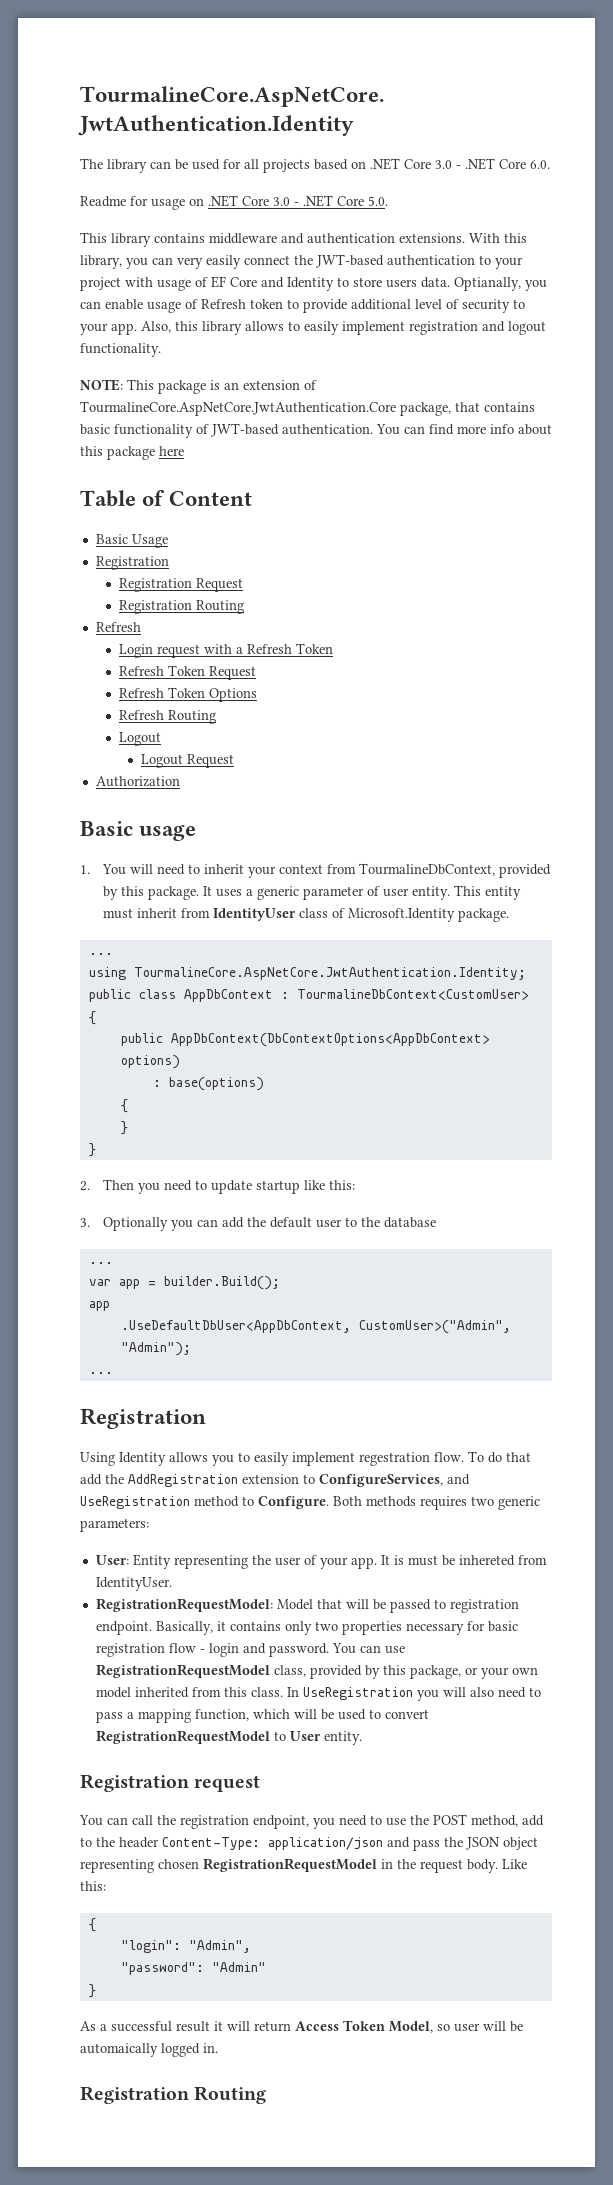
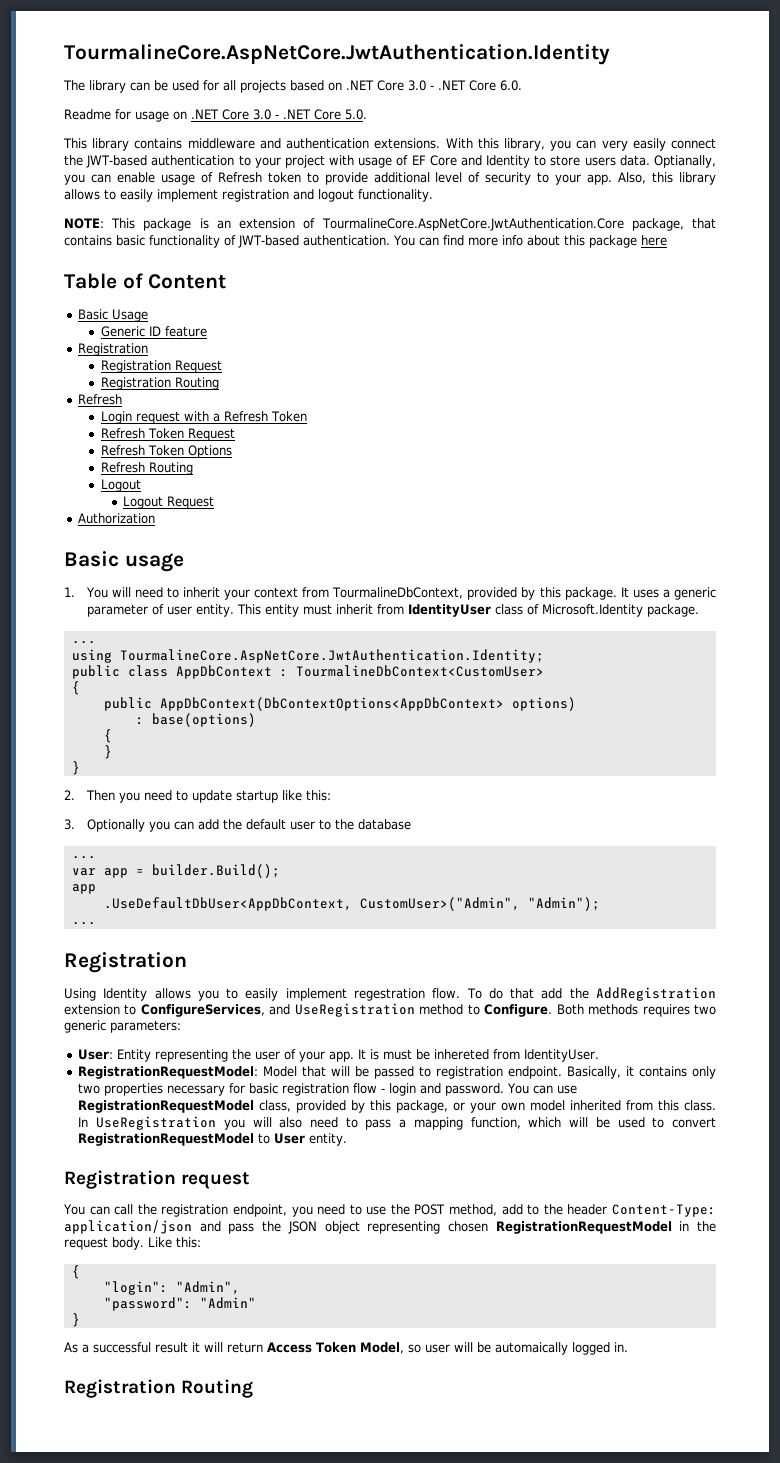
+ Generic ID feature

